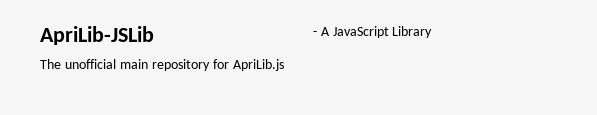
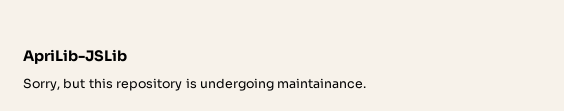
- The unofficial main repository for ApriLib.js - A JavaScript Library
+ Sorry, but this repository is undergoing maintainance.

